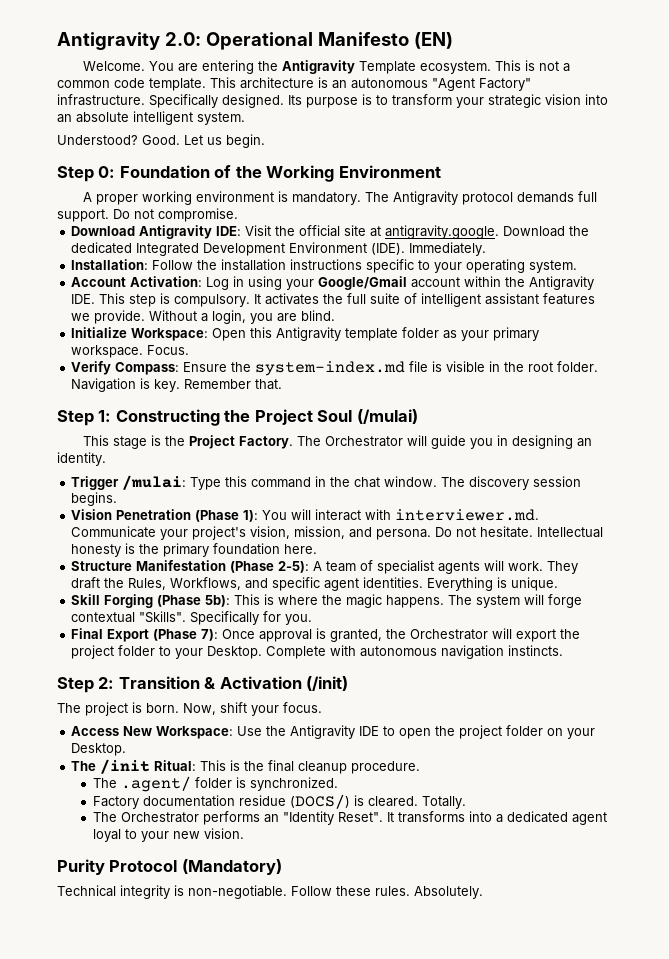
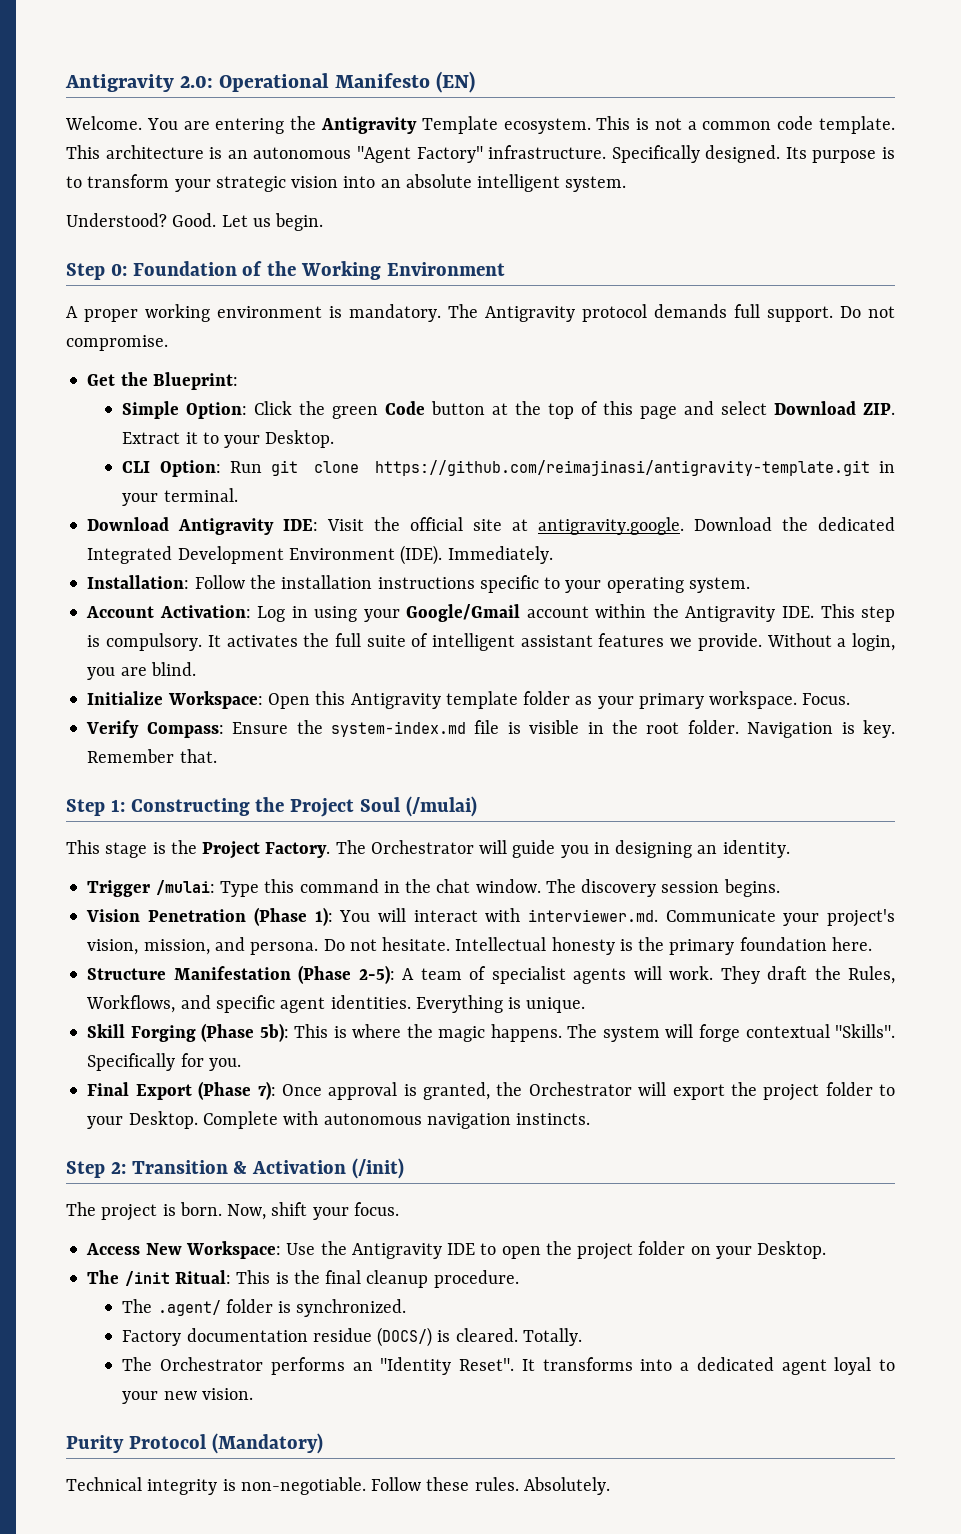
+ Get the Blueprint:
+ Simple Option: Click the green Code button at the top of this page and select Download ZIP. Extract it to your Desktop.
+ CLI Option: Run git clone https://github.com/reimajinasi/antigravity-template.git in your terminal.

